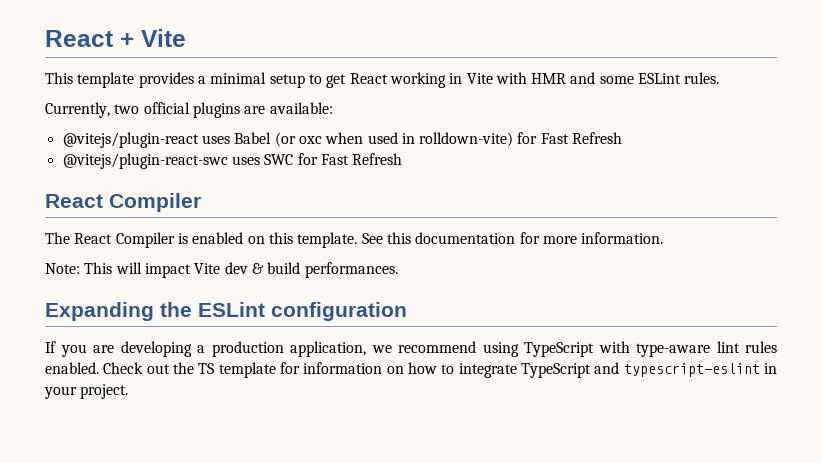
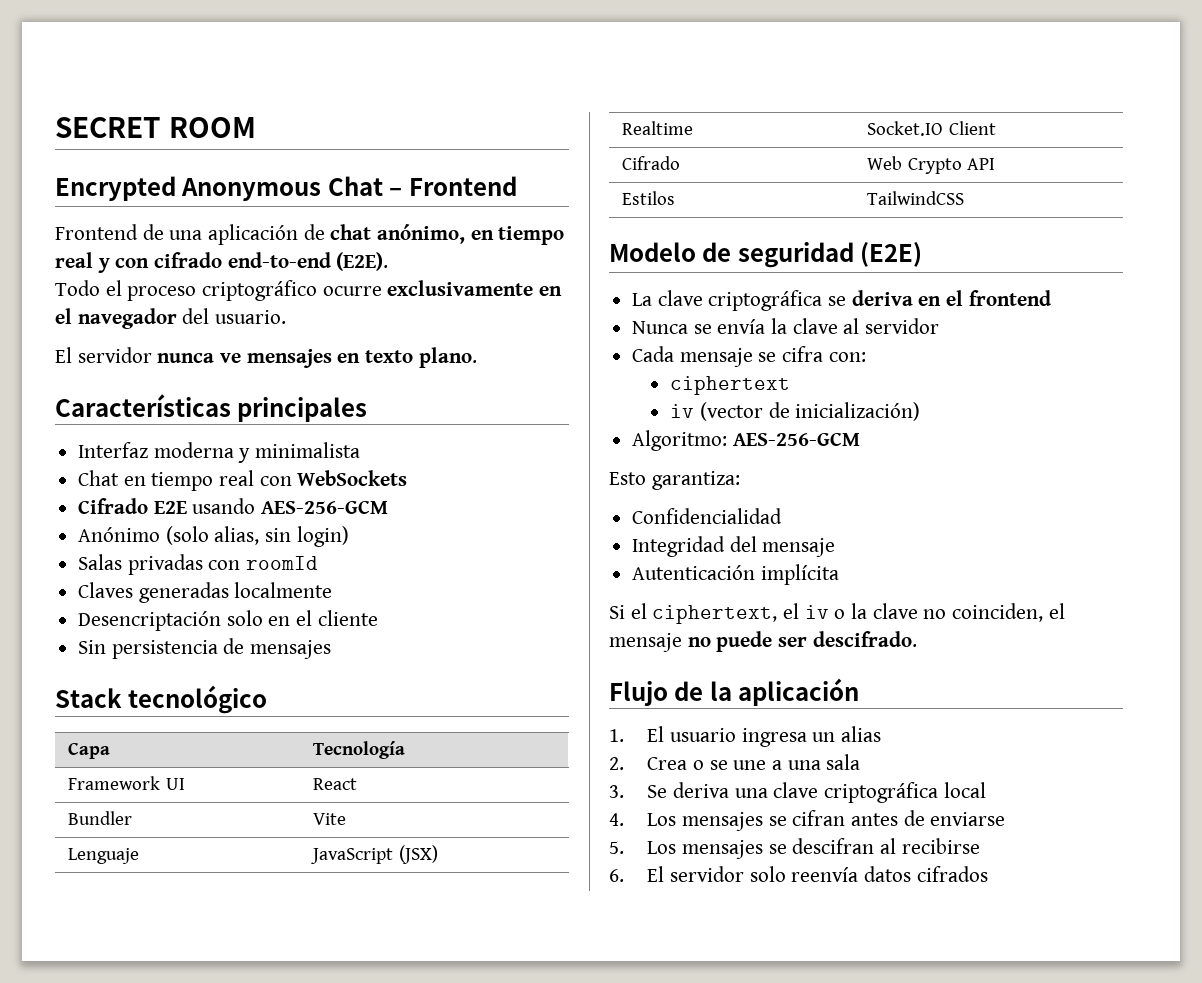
- React + Vite
- This template provides a minimal setup to get React working in Vite with HMR and some ESLint rules.
- Currently, two official plugins are available:
- @vitejs/plugin-react uses Babel (or oxc when used in rolldown-vite) for Fast Refresh
- @vitejs/plugin-react-swc uses SWC for Fast Refresh
- React Compiler
- The React Compiler is enabled on this template. See this documentation for more information.
- Note: This will impact Vite dev & build performances.
- Expanding the ESLint configuration
- If you are developing a production application, we recommend using TypeScript with type-aware lint rules enabled. Check out the TS template for information on how to integrate TypeScript and typescript-eslint in your project.
+ SECRET ROOM
+ Encrypted Anonymous Chat – Frontend
+ Frontend de una aplicación de chat anónimo, en tiempo real y con cifrado end-to-end (E2E).
+ Todo el proceso criptográfico ocurre exclusivamente en el navegador del usuario.
+ El servidor nunca ve mensajes en texto plano.
+ Características principales
+ Interfaz moderna y minimalista
+ Chat en tiempo real con WebSockets
+ Cifrado E2E usando AES-256-GCM
+ Anónimo (solo alias, sin login)
+ Salas privadas con roomId
+ Claves generadas localmente
+ Desencriptación solo en el cliente
+ Sin persistencia de mensajes
+ Stack tecnológico
+ Capa | Tecnología
+ Framework UI | React
+ Bundler | Vite
+ Lenguaje | JavaScript (JSX)
+ Realtime | Socket.IO Client
+ Cifrado | Web Crypto API
+ Estilos | TailwindCSS
+ Modelo de seguridad (E2E)
+ La clave criptográfica se deriva en el frontend
+ Nunca se envía la clave al servidor
+ Cada mensaje se cifra con:
+ ciphertext
+ iv (vector de inicialización)
+ Algoritmo: AES-256-GCM
+ Esto garantiza:
+ Confidencialidad
+ Integridad del mensaje
+ Autenticación implícita
+ Si el ciphertext, el iv o la clave no coinciden, el mensaje no puede ser descifrado.
+ Flujo de la aplicación
+ 1. El usuario ingresa un alias
+ 2. Crea o se une a una sala
+ 3. Se deriva una clave criptográfica local
+ 4. Los mensajes se cifran antes de enviarse
+ 5. Los mensajes se descifran al recibirse
+ 6. El servidor solo reenvía datos cifrados

